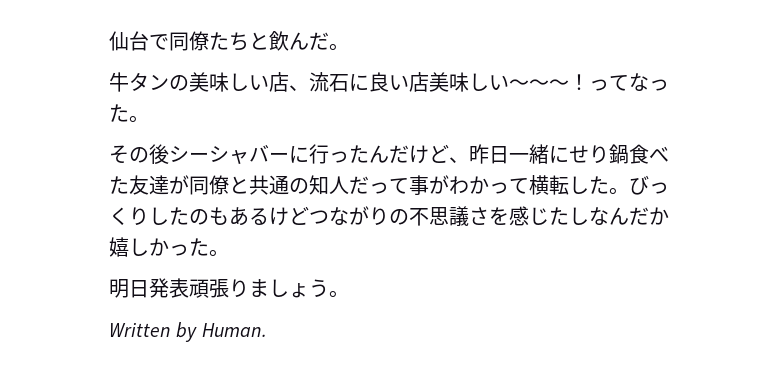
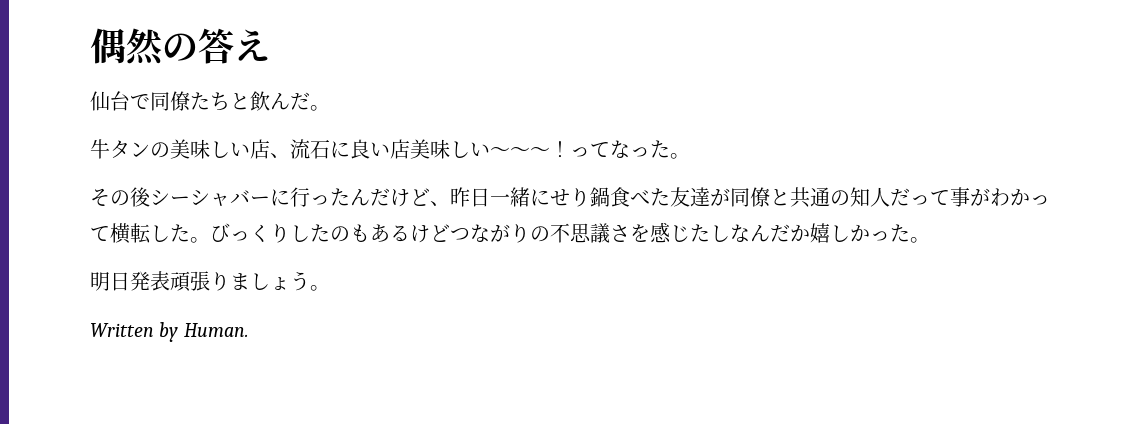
+ 偶然の答え

